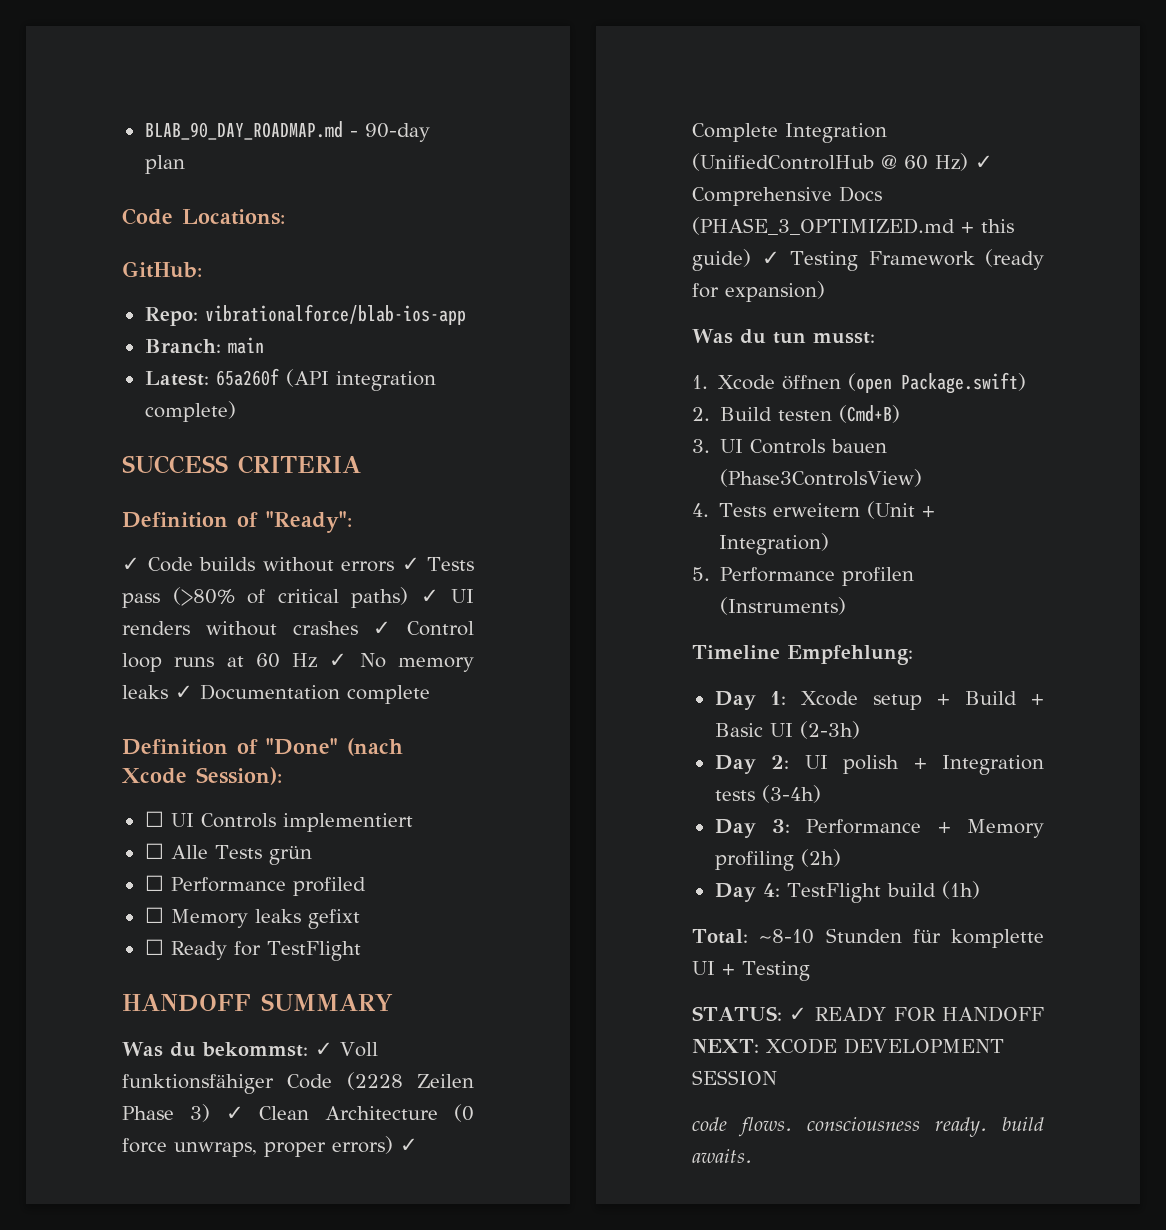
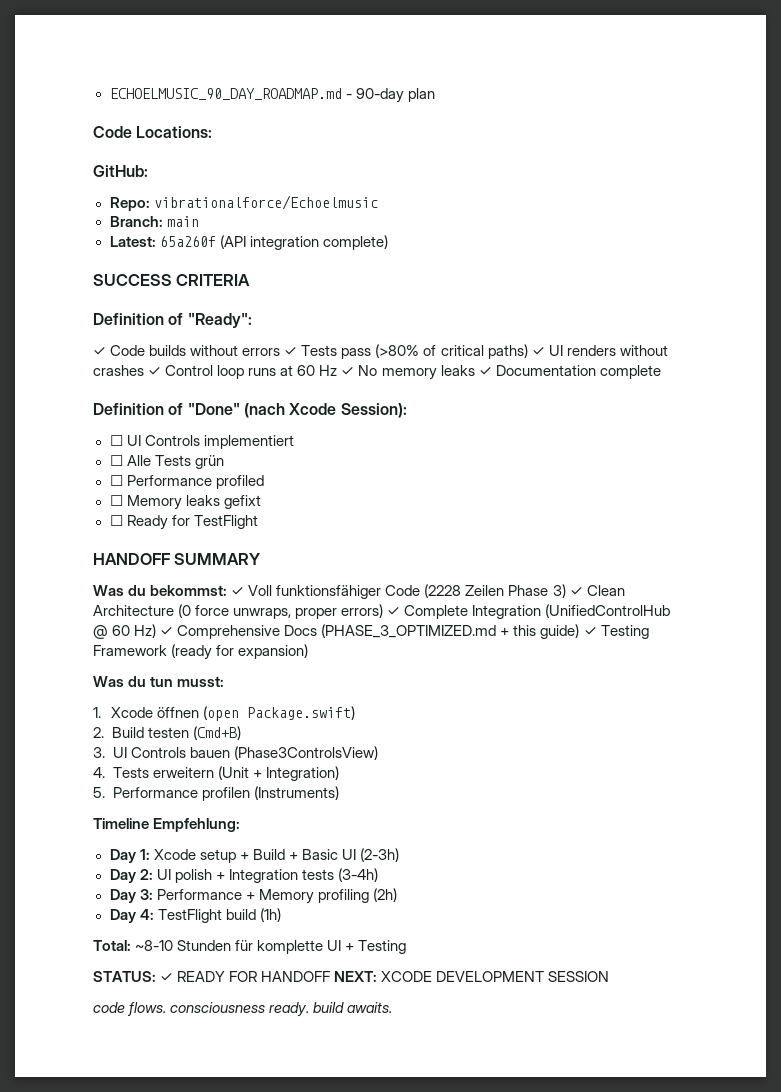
- BLAB_90_DAY_ROADMAP.md - 90-day plan
+ ECHOELMUSIC_90_DAY_ROADMAP.md - 90-day plan
- Repo: vibrationalforce/blab-ios-app
+ Repo: vibrationalforce/Echoelmusic

